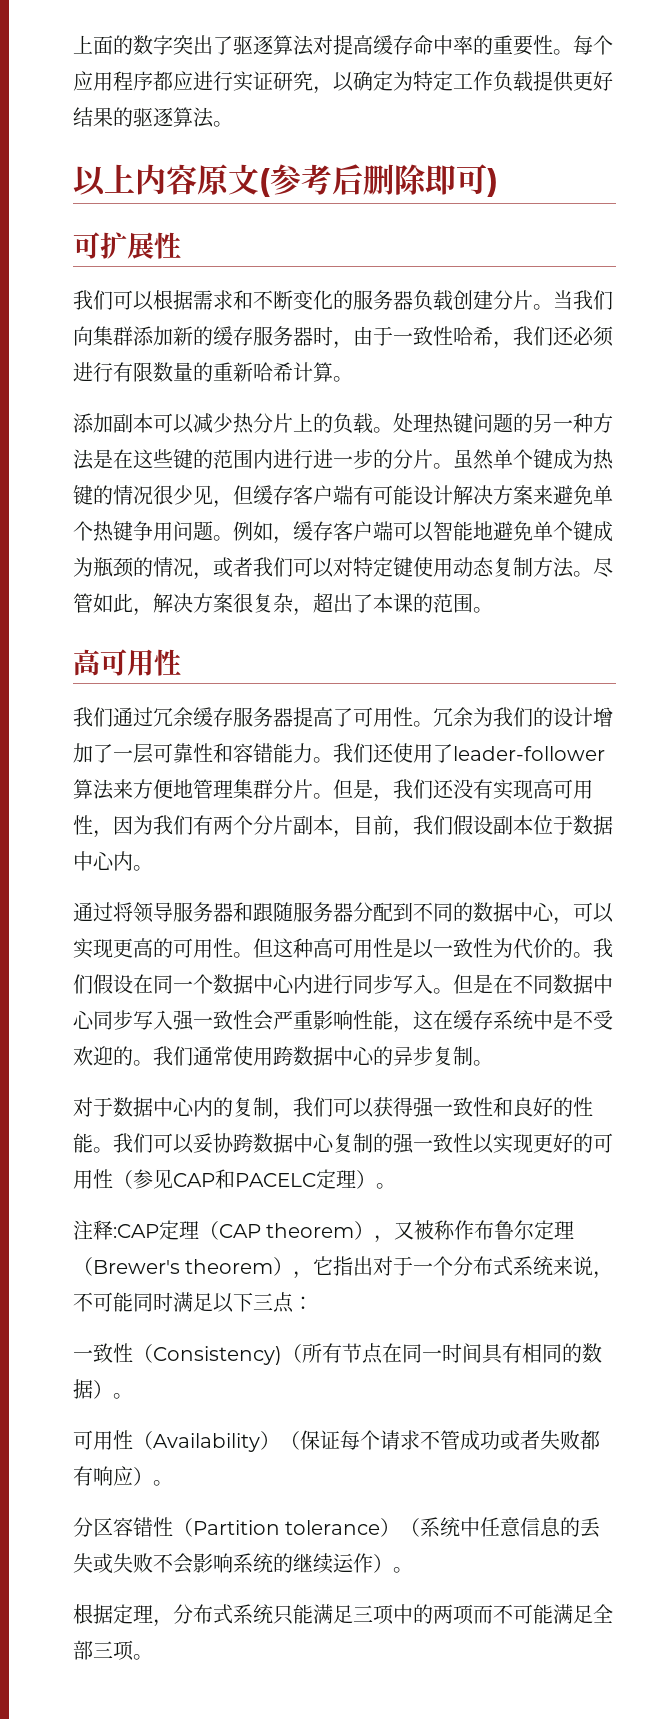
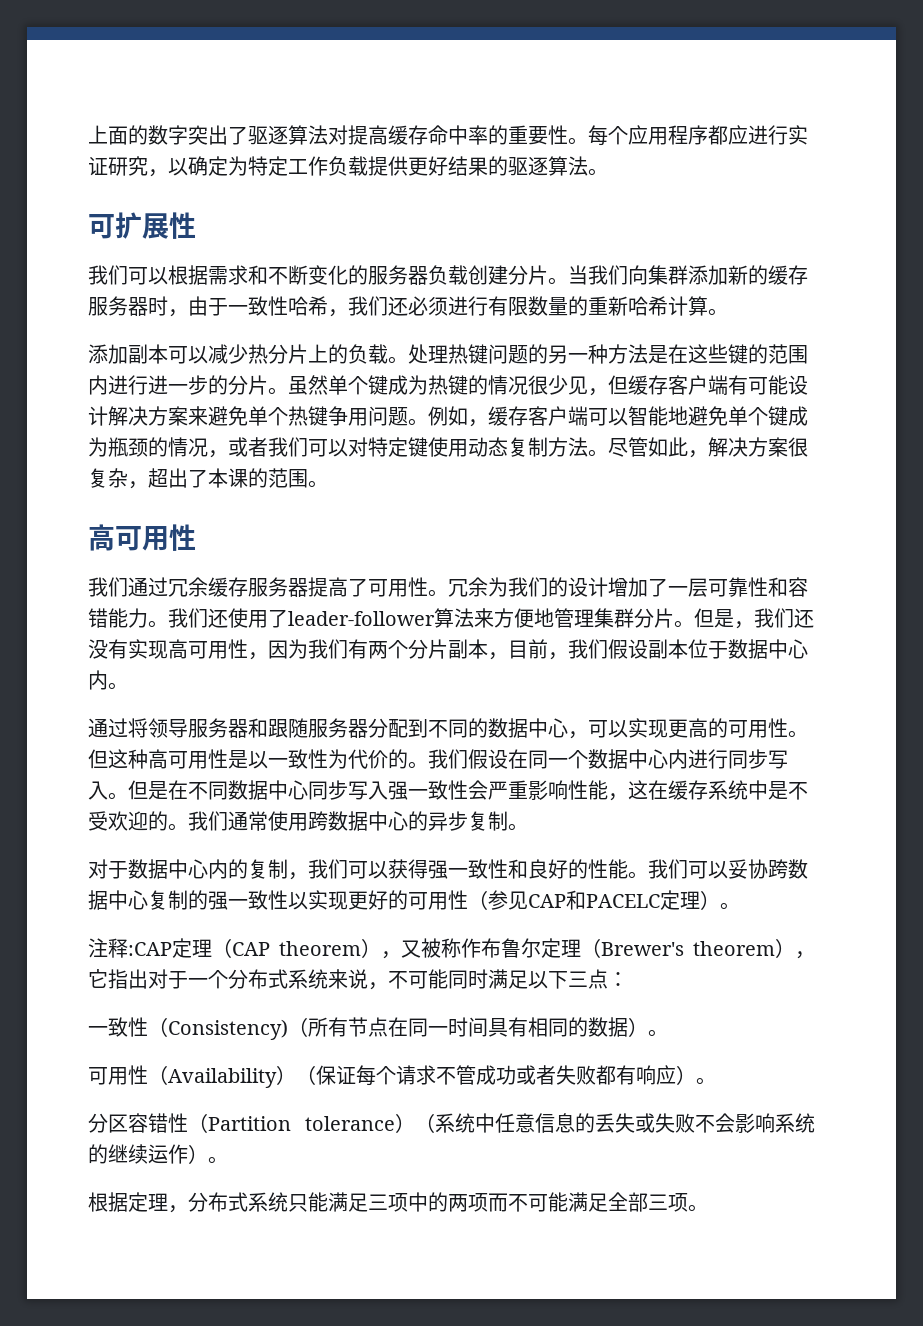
- 以上内容原文(参考后删除即可)

